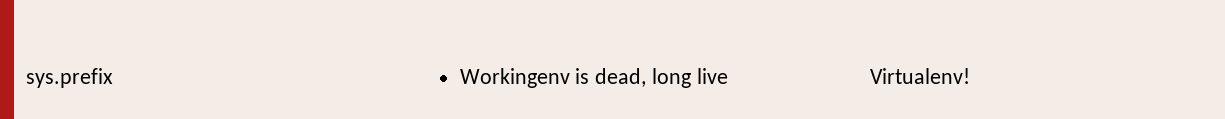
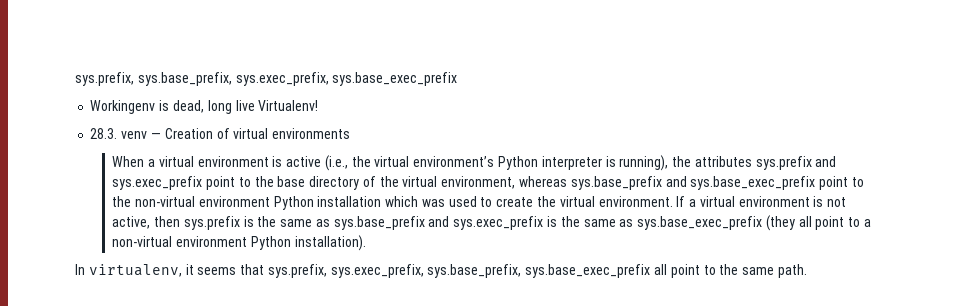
- sys.prefix
+ sys.prefix, sys.base_prefix, sys.exec_prefix, sys.base_exec_prefix
+ 28.3. venv — Creation of virtual environments
+ When a virtual environment is active (i.e., the virtual environment’s Python interpreter is running), the attributes sys.prefix and sys.exec_prefix point to the base directory of the virtual environment, whereas sys.base_prefix and sys.base_exec_prefix point to the non-virtual environment Python installation which was used to create the virtual environment. If a virtual environment is not active, then sys.prefix is the same as sys.base_prefix and sys.exec_prefix is the same as sys.base_exec_prefix (they all point to a non-virtual environment Python installation).
+ In virtualenv, it seems that sys.prefix, sys.exec_prefix, sys.base_prefix, sys.base_exec_prefix all point to the same path.

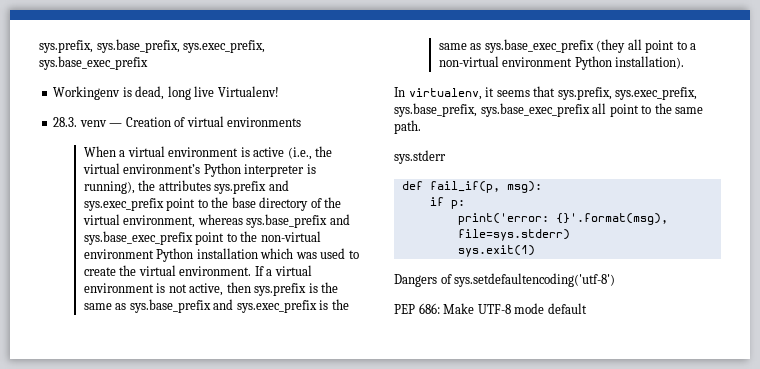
+ sys.stderr
+ def fail_if(p, msg):
+ if p:
+ print('error: {}'.format(msg), file=sys.stderr)
+ sys.exit(1)
+ Dangers of sys.setdefaultencoding('utf-8')
+ PEP 686: Make UTF-8 mode default

